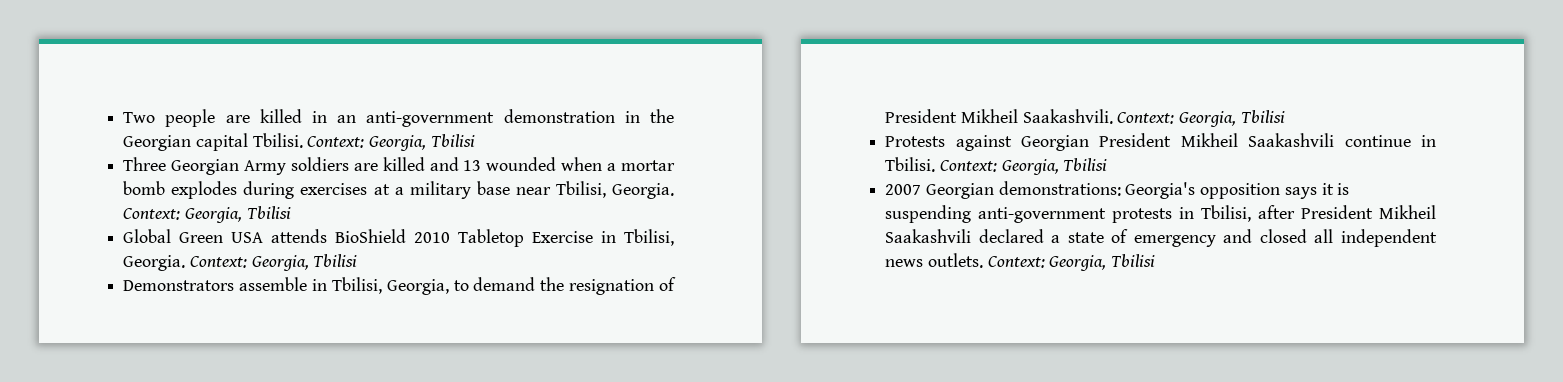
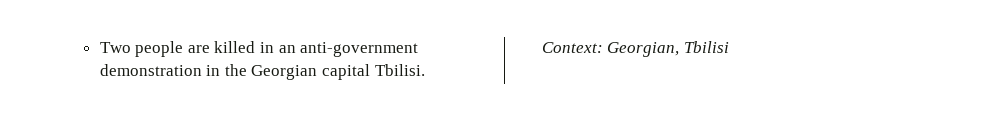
- Two people are killed in an anti-government demonstration in the Georgian capital Tbilisi. Context: Georgia, Tbilisi
- Three Georgian Army soldiers are killed and 13 wounded when a mortar bomb explodes during exercises at a military base near Tbilisi, Georgia. Context: Georgia, Tbilisi
- Global Green USA attends BioShield 2010 Tabletop Exercise in Tbilisi, Georgia. Context: Georgia, Tbilisi
- Demonstrators assemble in Tbilisi, Georgia, to demand the resignation of President Mikheil Saakashvili. Context: Georgia, Tbilisi
- Protests against Georgian President Mikheil Saakashvili continue in Tbilisi. Context: Georgia, Tbilisi
- 2007 Georgian demonstrations: Georgia's opposition says it is suspending anti-government protests in Tbilisi, after President Mikheil Saakashvili declared a state of emergency and closed all independent news outlets. Context: Georgia, Tbilisi
+ Two people are killed in an anti-government demonstration in the Georgian capital Tbilisi. Context: Georgian, Tbilisi

